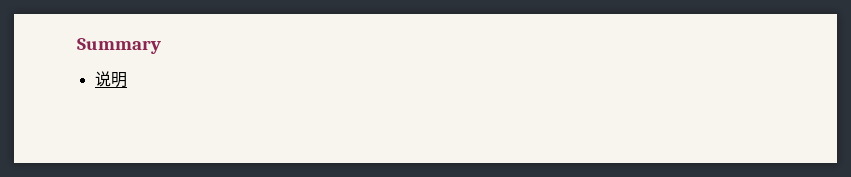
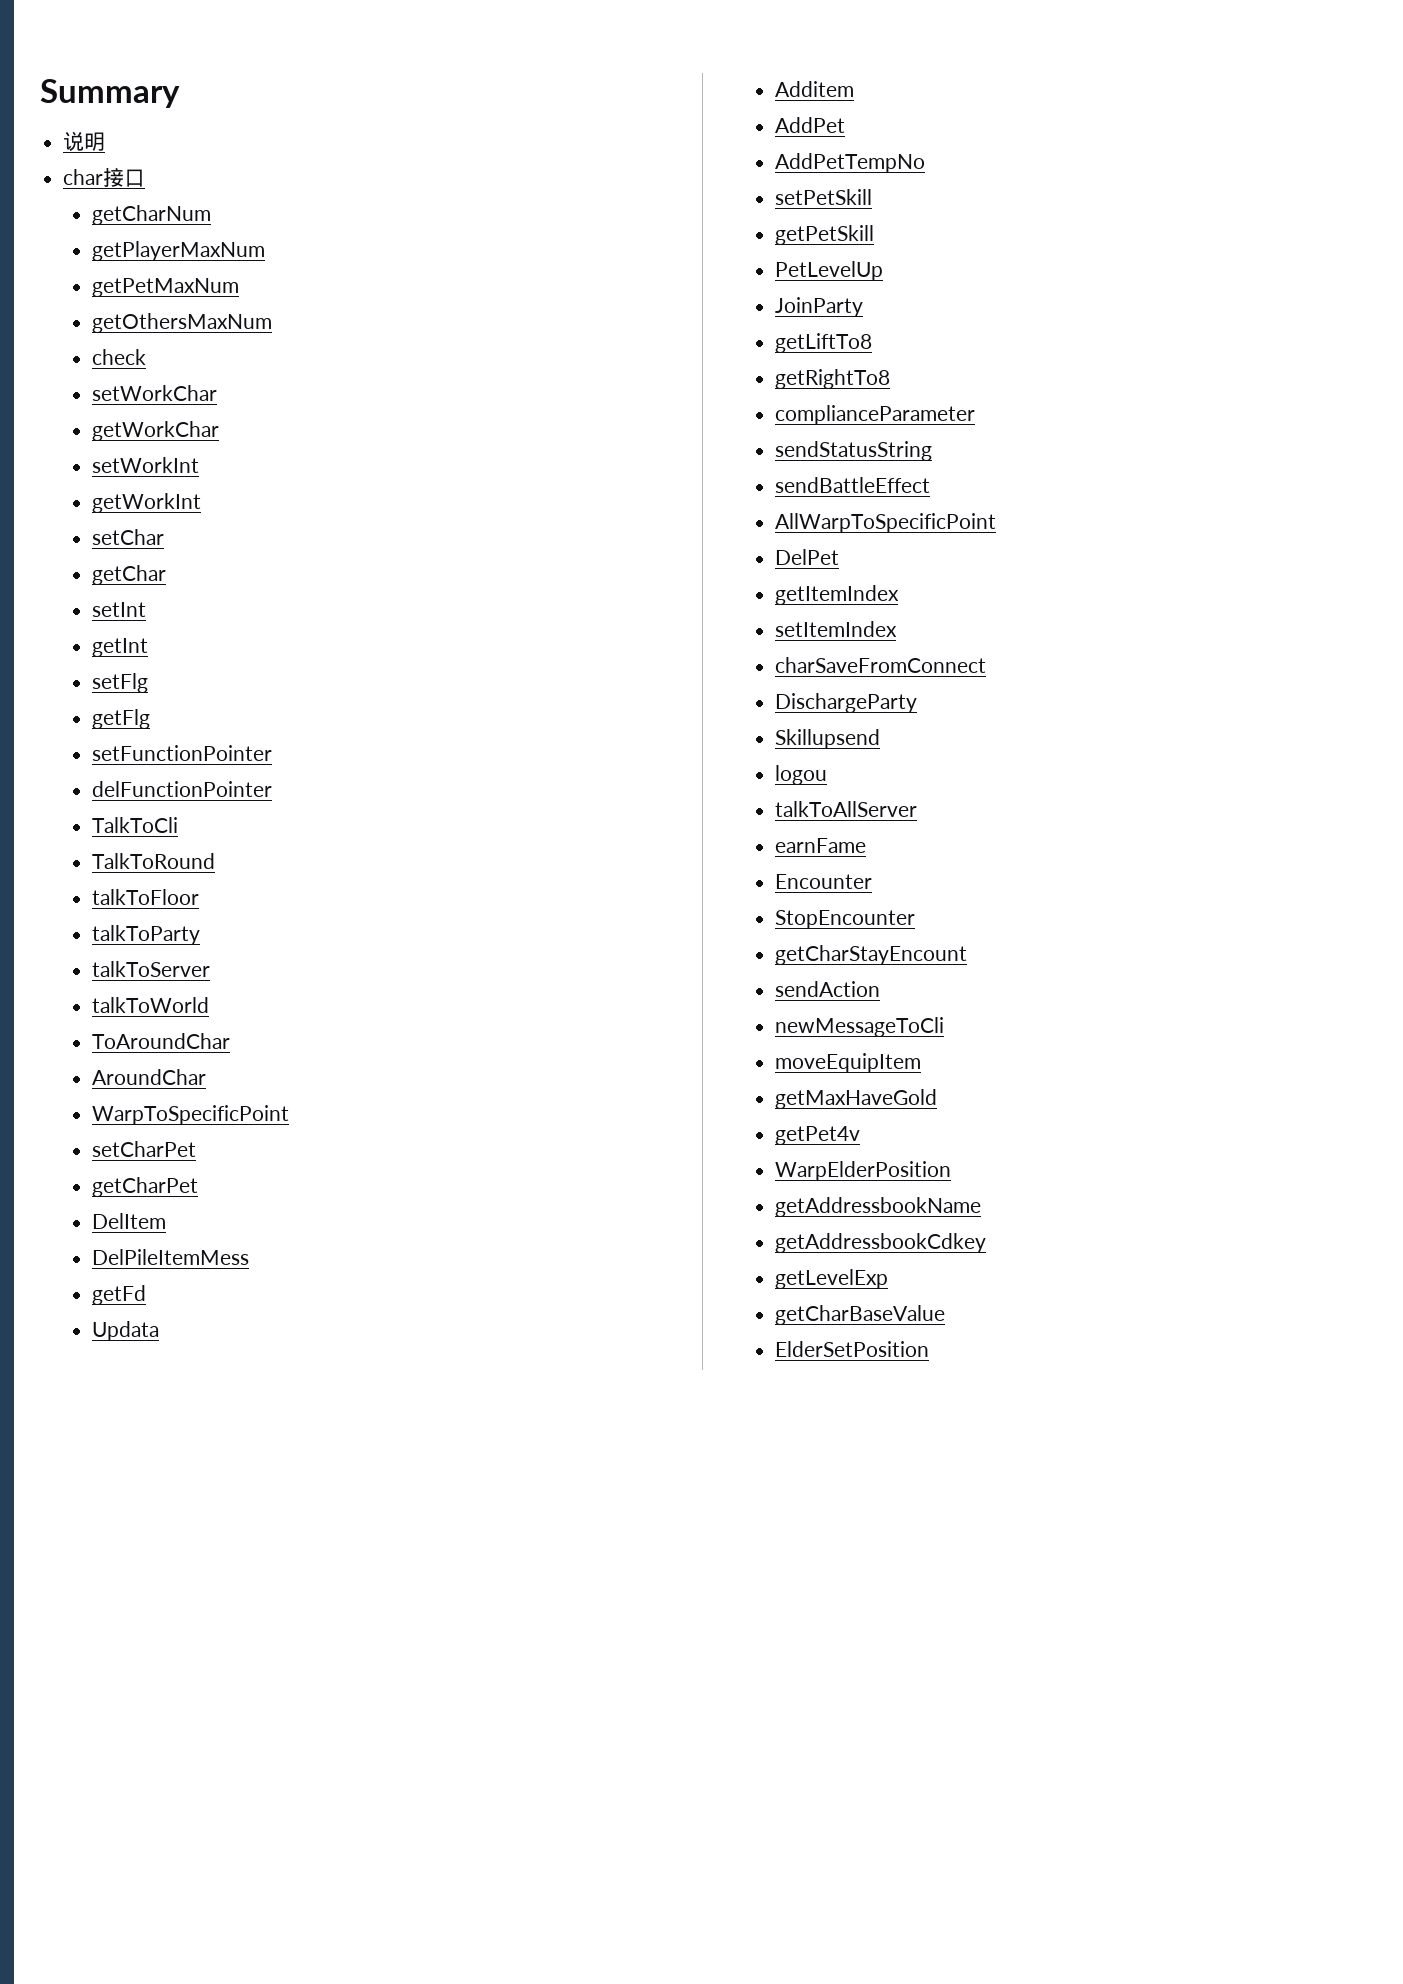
+ char接口
+ getCharNum
+ getPlayerMaxNum
+ getPetMaxNum
+ getOthersMaxNum
+ check
+ setWorkChar
+ getWorkChar
+ setWorkInt
+ getWorkInt
+ setChar
+ getChar
+ setInt
+ getInt
+ setFlg
+ getFlg
+ setFunctionPointer
+ delFunctionPointer
+ TalkToCli
+ TalkToRound
+ talkToFloor
+ talkToParty
+ talkToServer
+ talkToWorld
+ ToAroundChar
+ AroundChar
+ WarpToSpecificPoint
+ setCharPet
+ getCharPet
+ DelItem
+ DelPileItemMess
+ getFd
+ Updata
+ Additem
+ AddPet
+ AddPetTempNo
+ setPetSkill
+ getPetSkill
+ PetLevelUp
+ JoinParty
+ getLiftTo8
+ getRightTo8
+ complianceParameter
+ sendStatusString
+ sendBattleEffect
+ AllWarpToSpecificPoint
+ DelPet
+ getItemIndex
+ setItemIndex
+ charSaveFromConnect
+ DischargeParty
+ Skillupsend
+ logou
+ talkToAllServer
+ earnFame
+ Encounter
+ StopEncounter
+ getCharStayEncount
+ sendAction
+ newMessageToCli
+ moveEquipItem
+ getMaxHaveGold
+ getPet4v
+ WarpElderPosition
+ getAddressbookName
+ getAddressbookCdkey
+ getLevelExp
+ getCharBaseValue
+ ElderSetPosition

